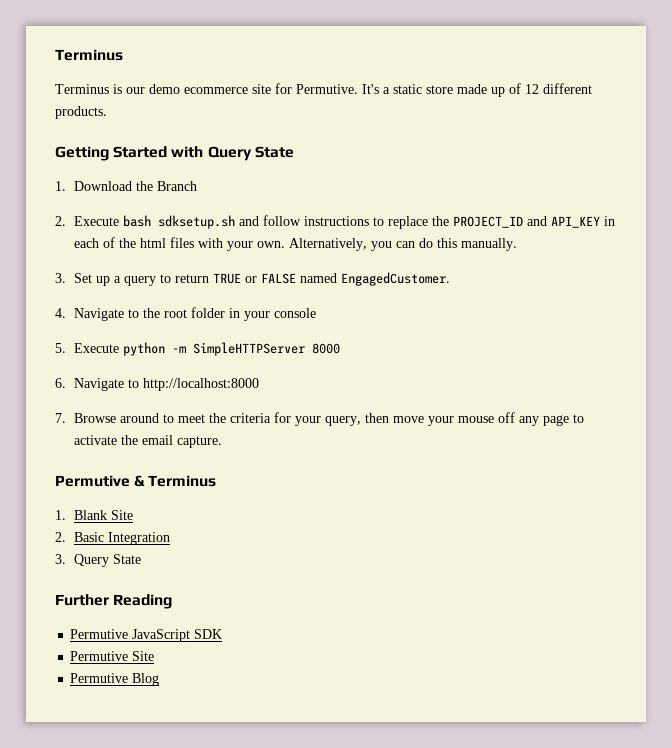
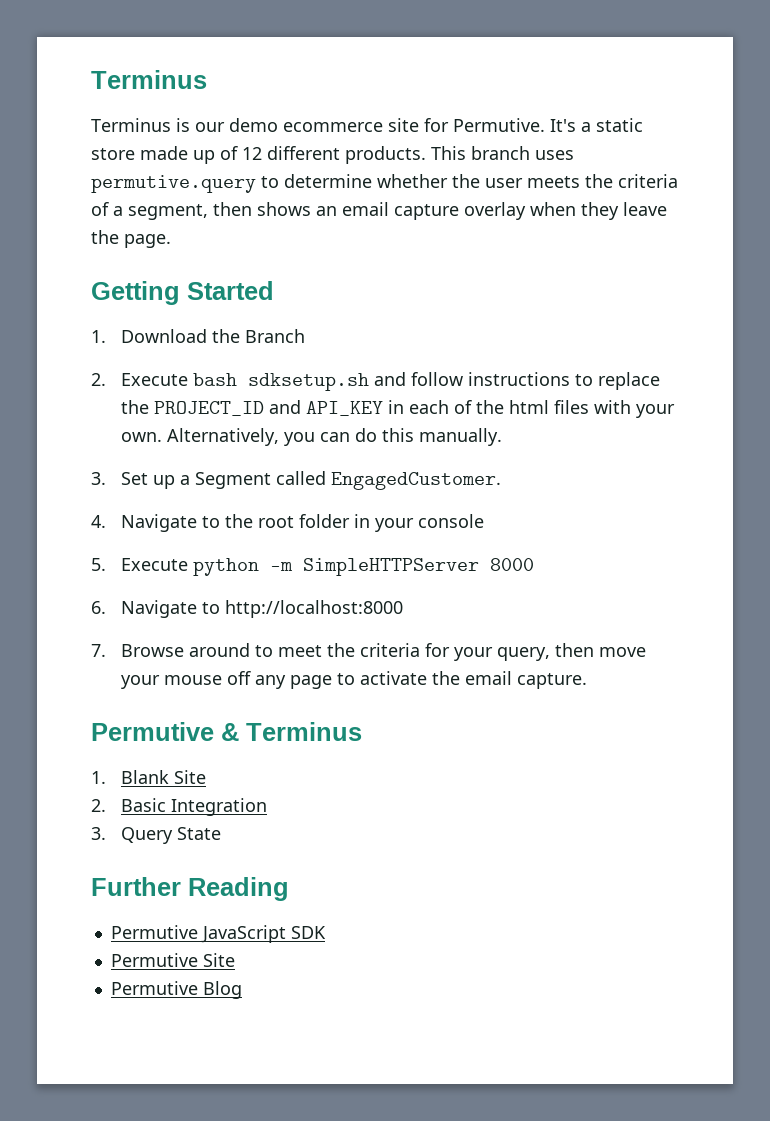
+ This branch uses permutive.query to determine whether the user meets the criteria of a segment, then shows an email capture overlay when they leave the page.
- Getting Started with Query State
+ Getting Started
- 3. Set up a query to return TRUE or FALSE named EngagedCustomer.
+ 3. Set up a Segment called EngagedCustomer.

